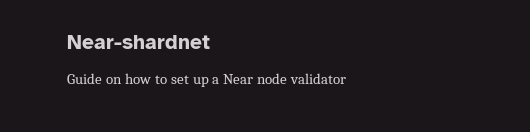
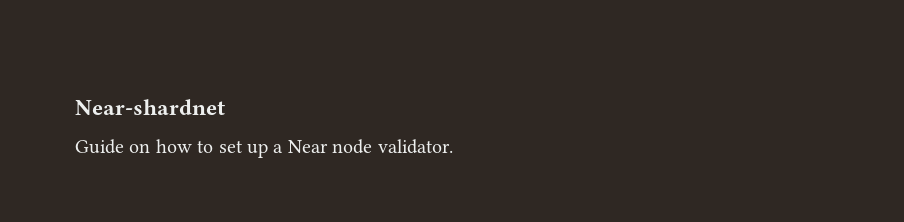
- Guide on how to set up a Near node validator
+ Guide on how to set up a Near node validator.

